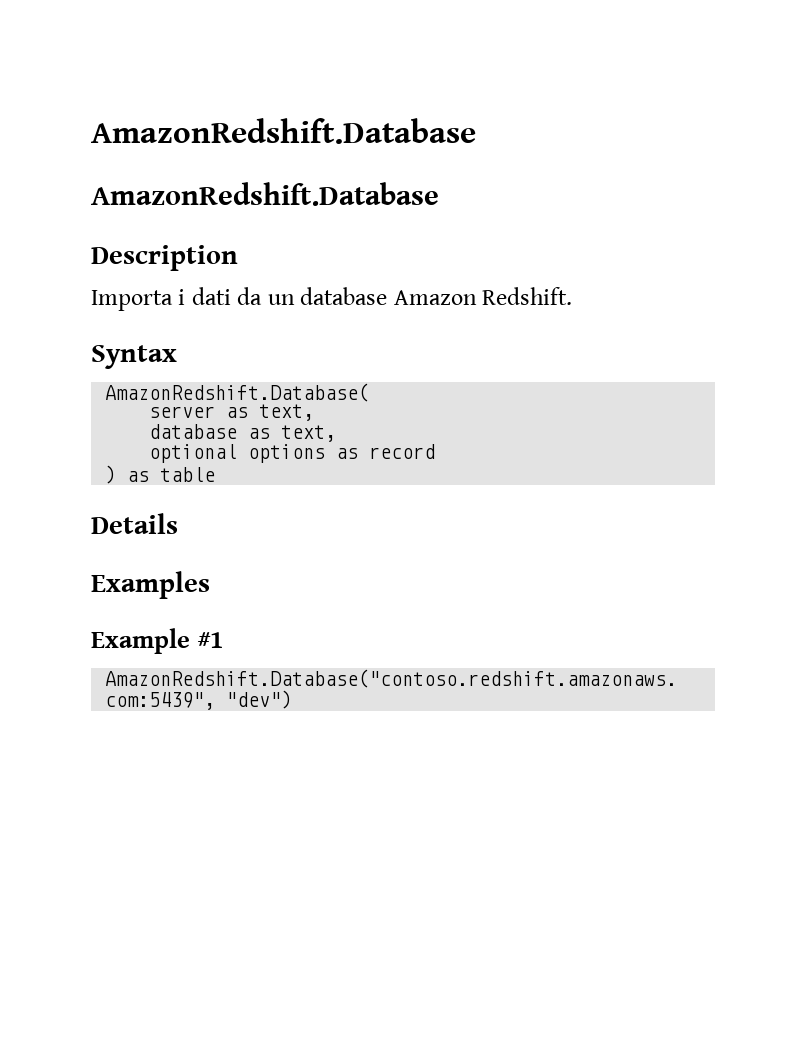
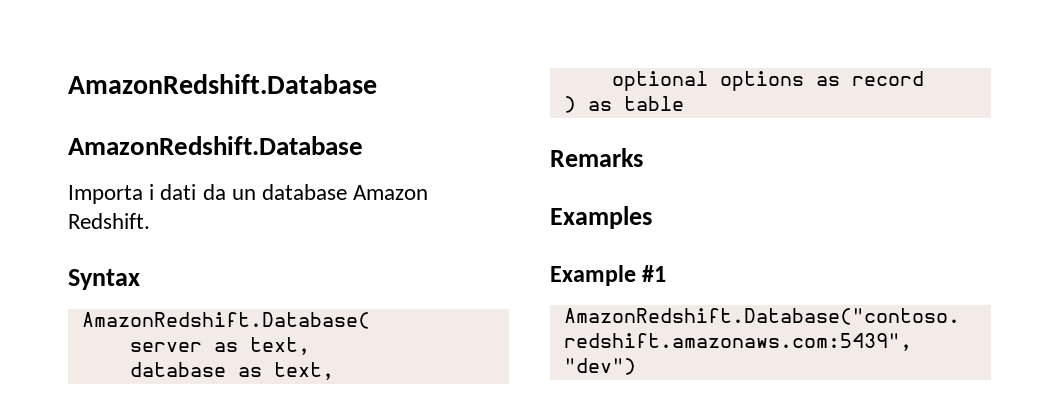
- Description
- Details
+ Remarks

